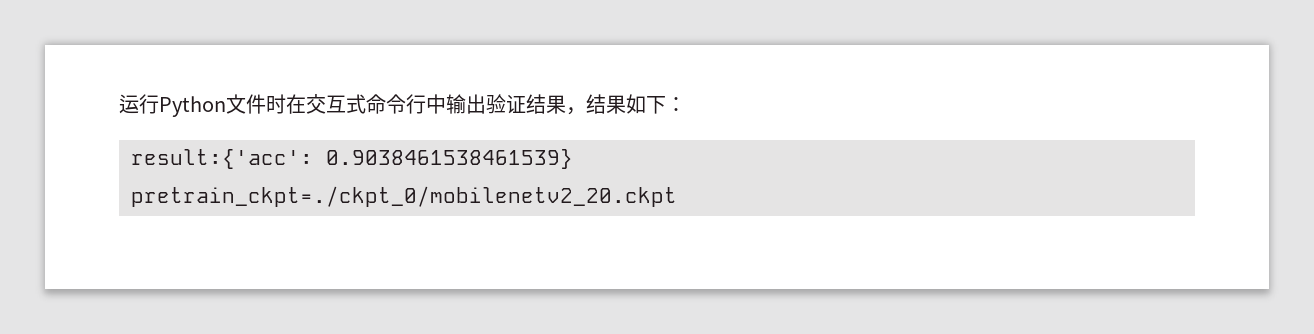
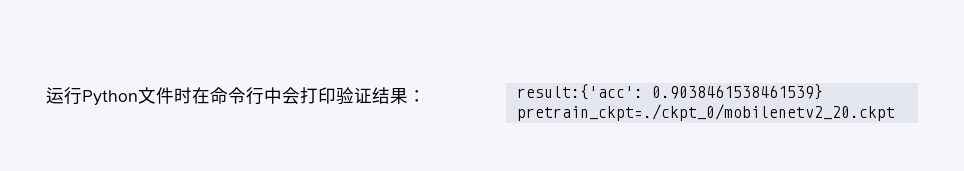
- 运行Python文件时在交互式命令行中输出验证结果，结果如下：
+ 运行Python文件时在命令行中会打印验证结果：

